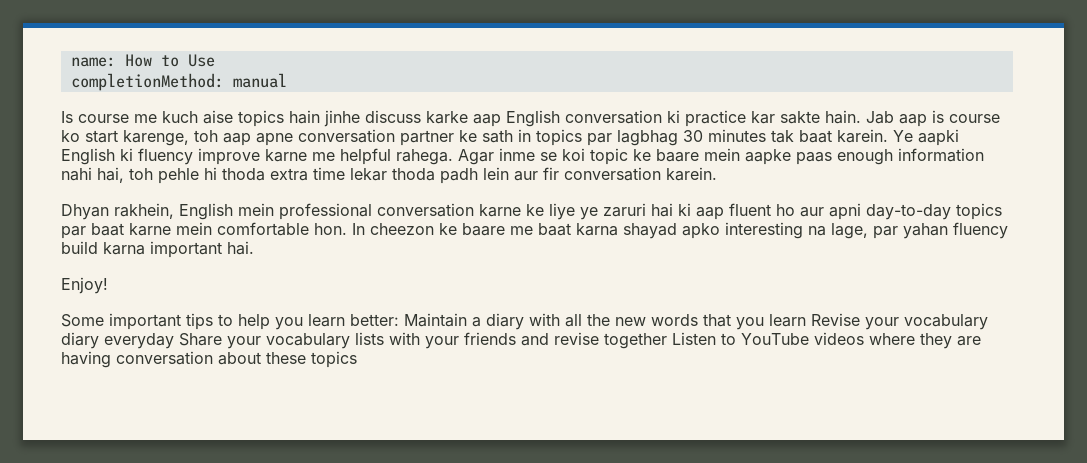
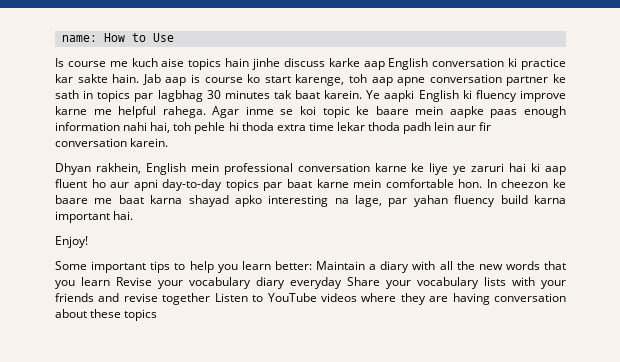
- completionMethod: manual

